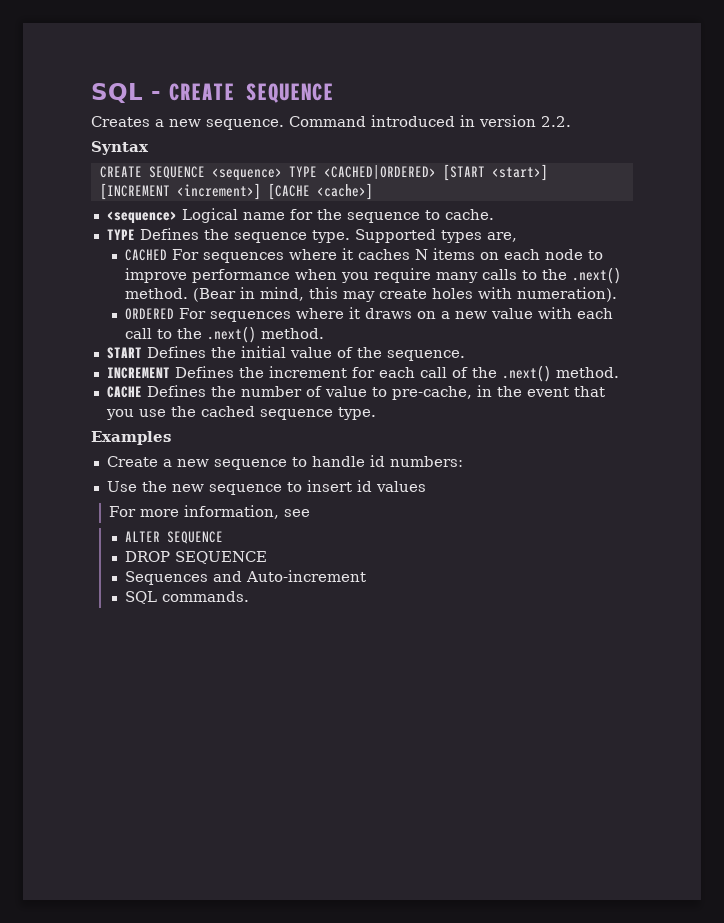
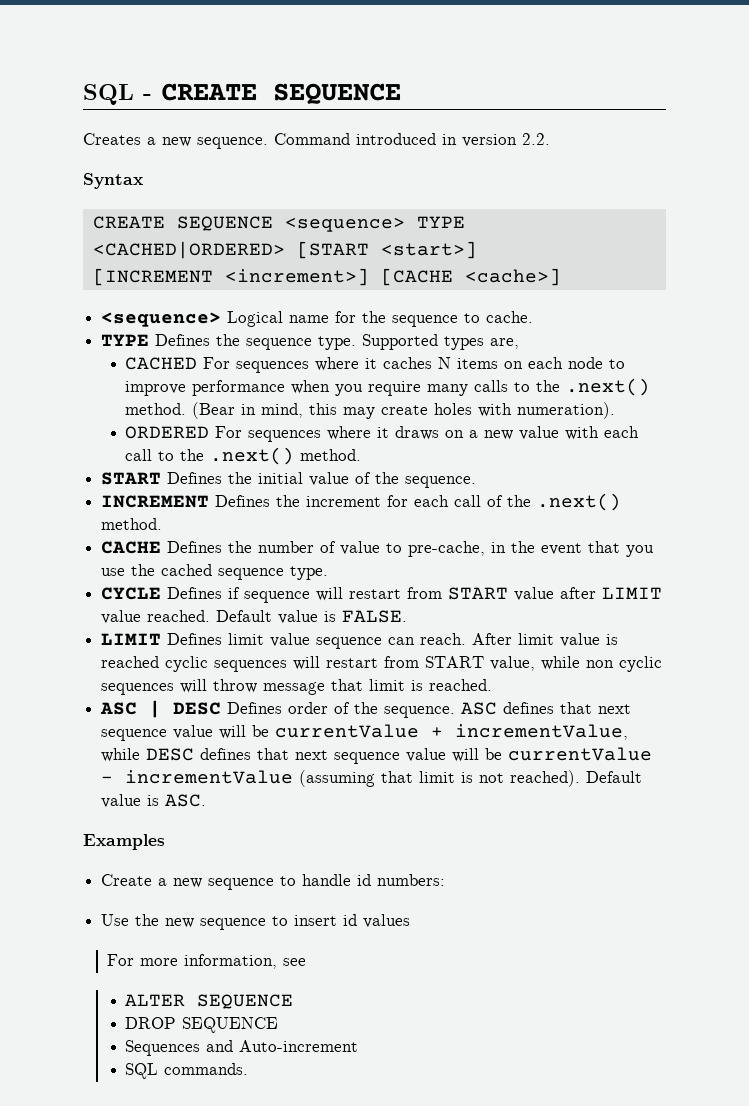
+ CYCLE Defines if sequence will restart from START value after LIMIT value reached. Default value is FALSE.
+ LIMIT Defines limit value sequence can reach. After limit value is reached cyclic sequences will restart from START value, while non cyclic sequences will throw message that limit is reached.
+ ASC | DESC Defines order of the sequence. ASC defines that next sequence value will be currentValue + incrementValue, while DESC defines that next sequence value will be currentValue - incrementValue (assuming that limit is not reached). Default value is ASC.

